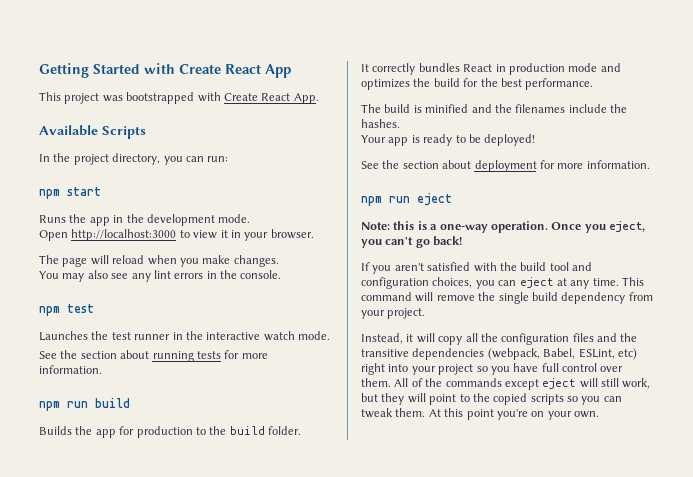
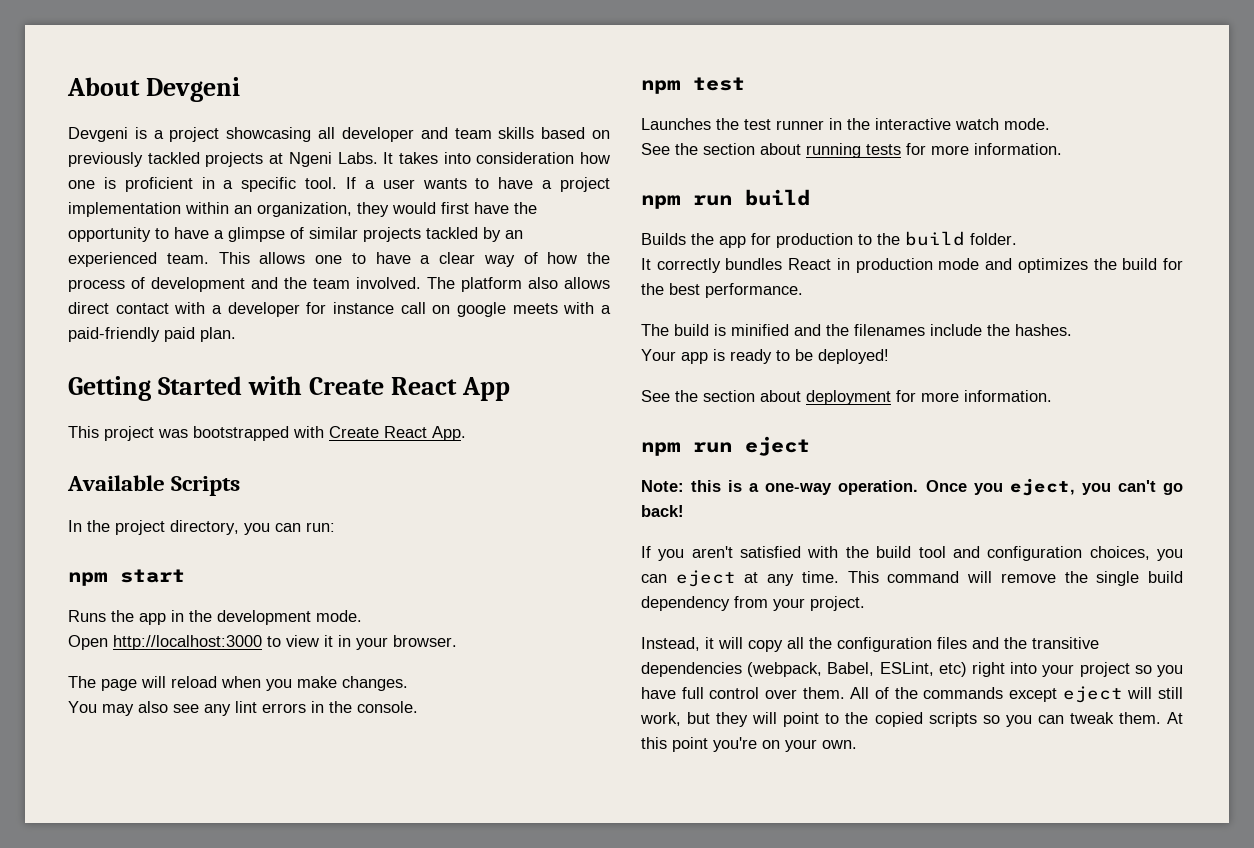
+ About Devgeni
+ Devgeni is a project showcasing all developer and team skills based on previously tackled projects at Ngeni Labs. It takes into consideration how one is proficient in a specific tool. If a user wants to have a project implementation within an organization, they would first have the opportunity to have a glimpse of similar projects tackled by an experienced team. This allows one to have a clear way of how the process of development and the team involved. The platform also allows direct contact with a developer for instance call on google meets with a paid-friendly paid plan.

